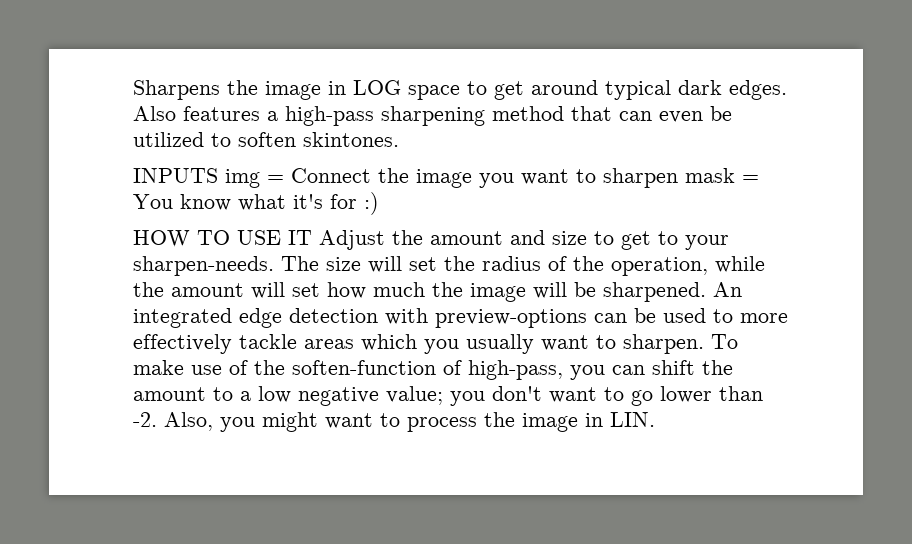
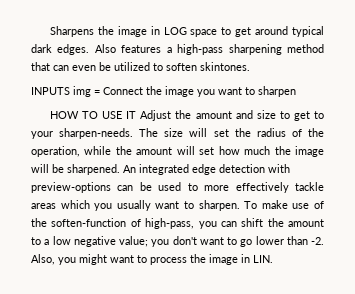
- INPUTS img = Connect the image you want to sharpen mask = You know what it's for :)
+ INPUTS img = Connect the image you want to sharpen

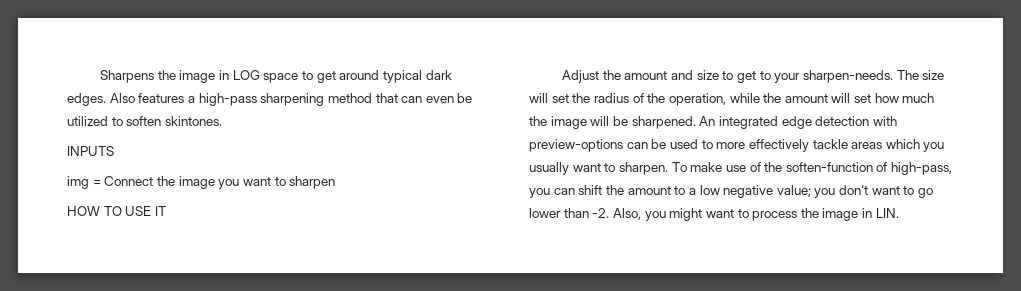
- INPUTS img = Connect the image you want to sharpen
+ INPUTS
+ img = Connect the image you want to sharpen
- HOW TO USE IT Adjust the amount and size to get to your sharpen-needs.
+ HOW TO USE IT
+ Adjust the amount and size to get to your sharpen-needs.

